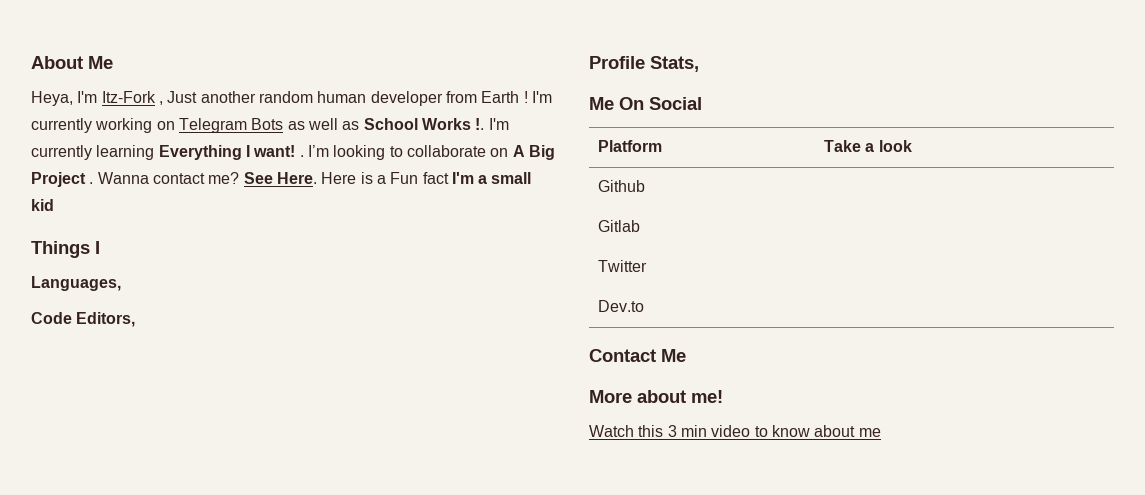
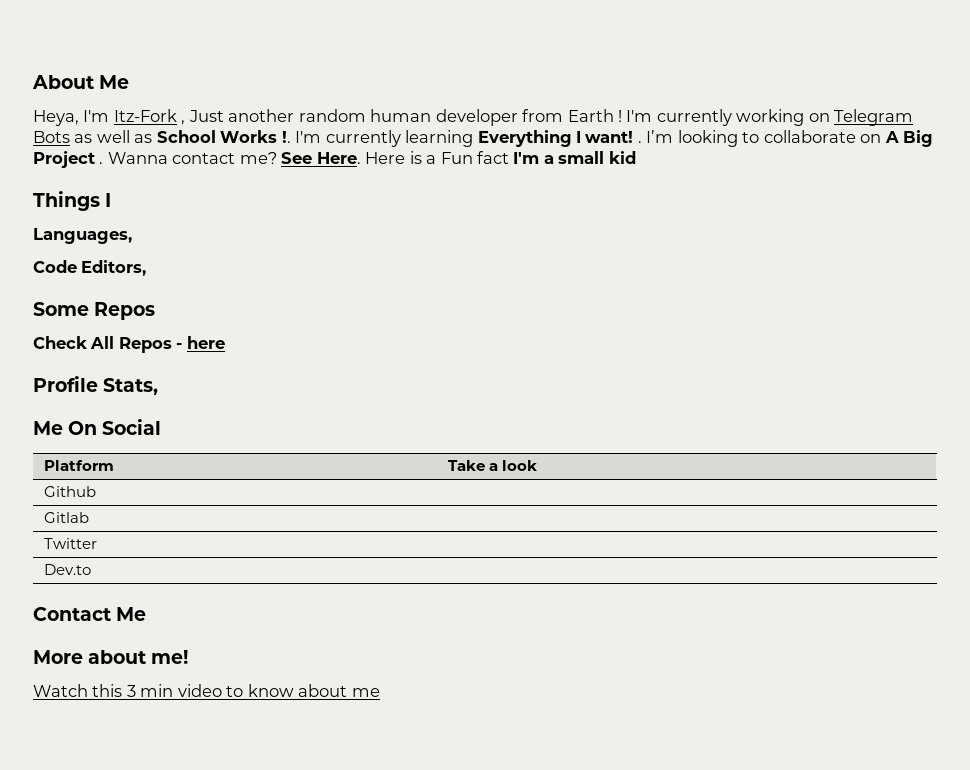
+ Some Repos
+ Check All Repos - here

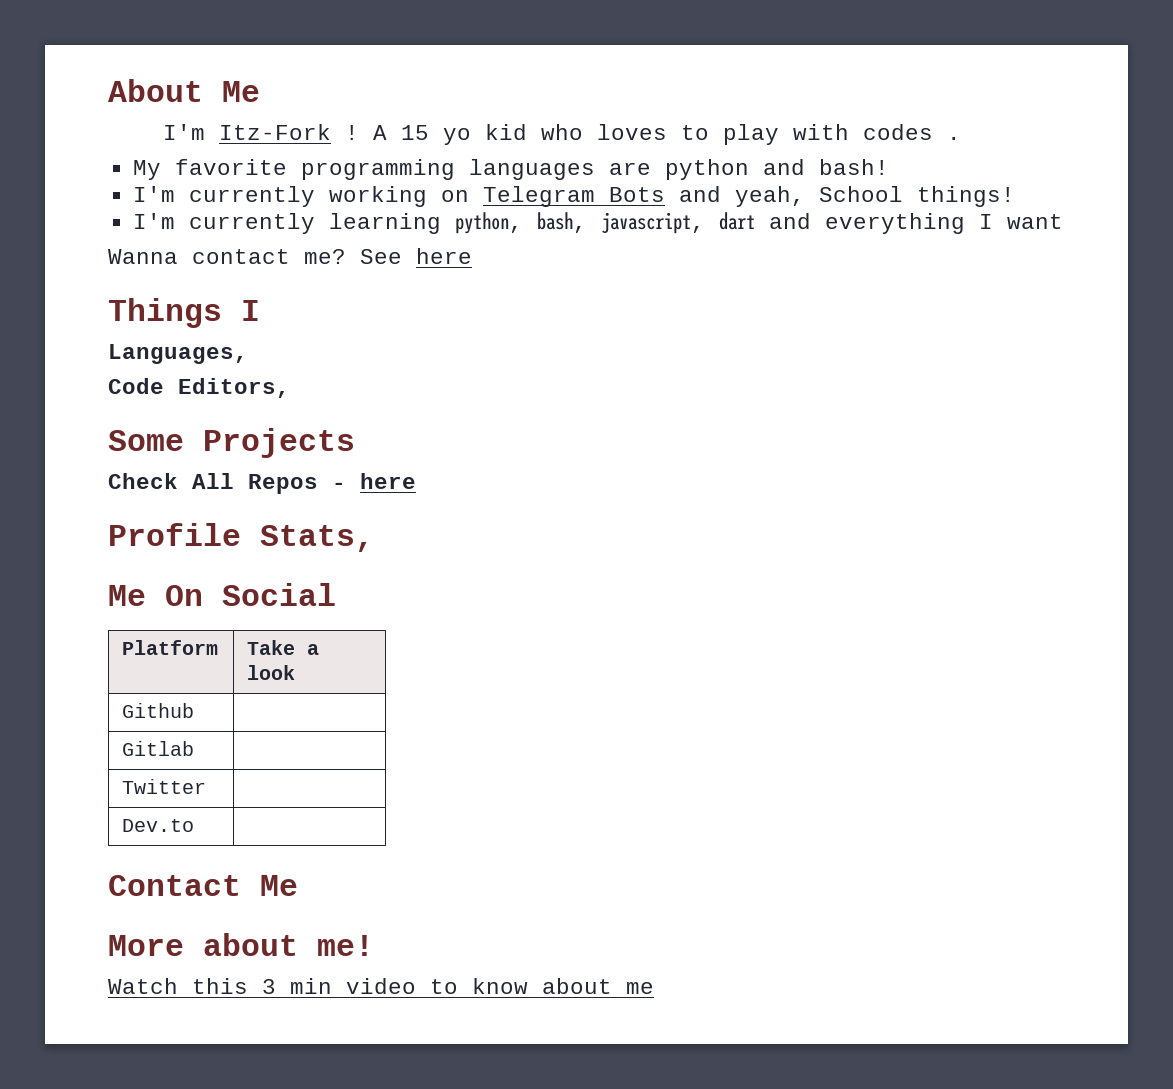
- Heya, I'm Itz-Fork , Just another random human developer from Earth ! I'm currently working on Telegram Bots as well as School Works !. I'm currently learning Everything I want! . I’m looking to collaborate on A Big Project . Wanna contact me? See Here. Here is a Fun fact I'm a small kid
+ I'm Itz-Fork ! A 15 yo kid who loves to play with codes .
+ My favorite programming languages are python and bash!
+ I'm currently working on Telegram Bots and yeah, School things!
+ I'm currently learning python, bash, javascript, dart and everything I want
+ Wanna contact me? See here
- Some Repos
+ Some Projects

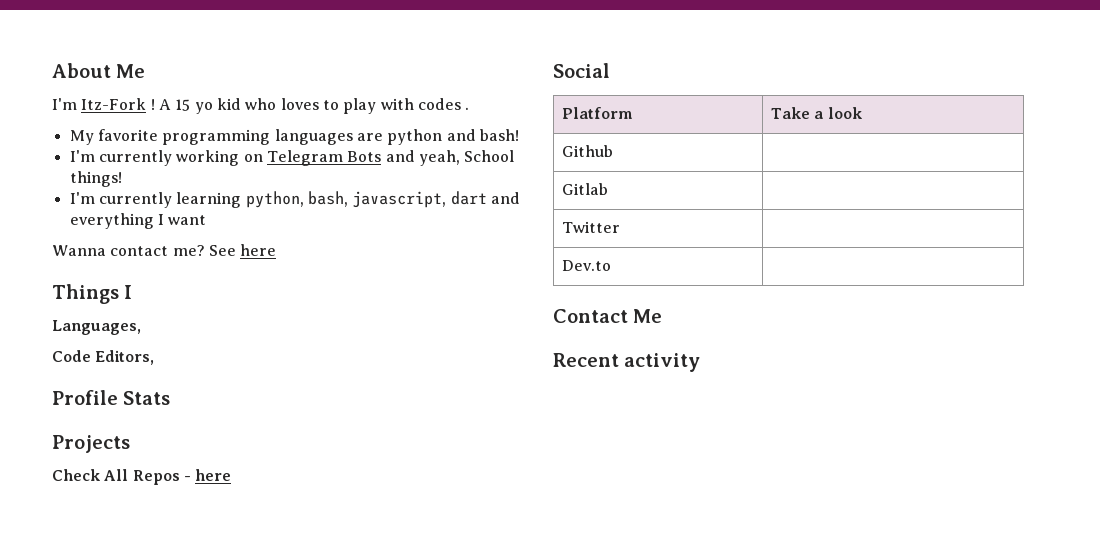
- Some Projects
+ Profile Stats
+ Projects
- Profile Stats,
- Me On Social
+ Social
- More about me!
- Watch this 3 min video to know about me
+ Recent activity

